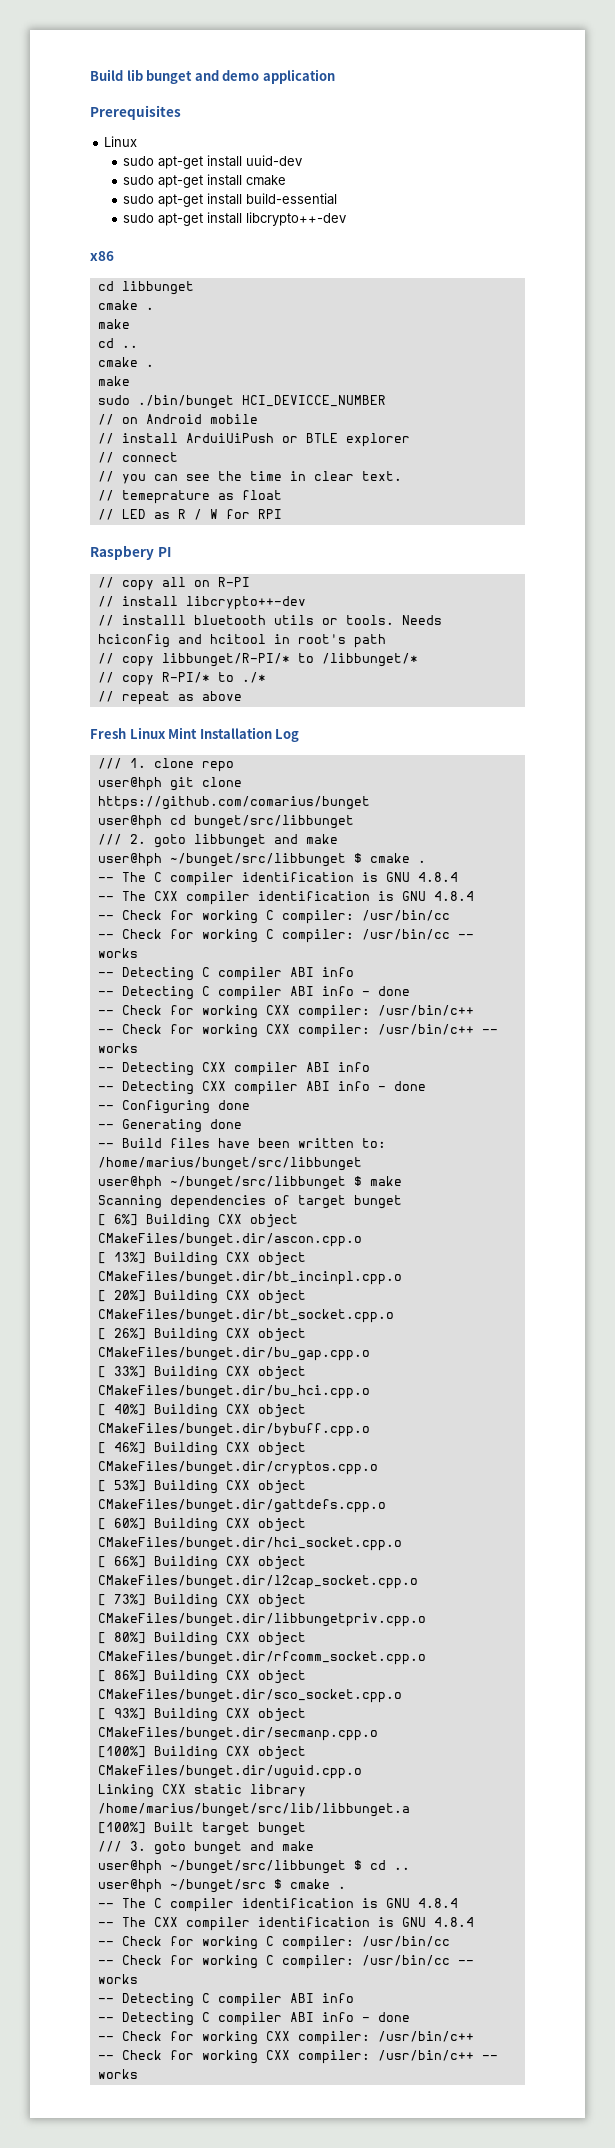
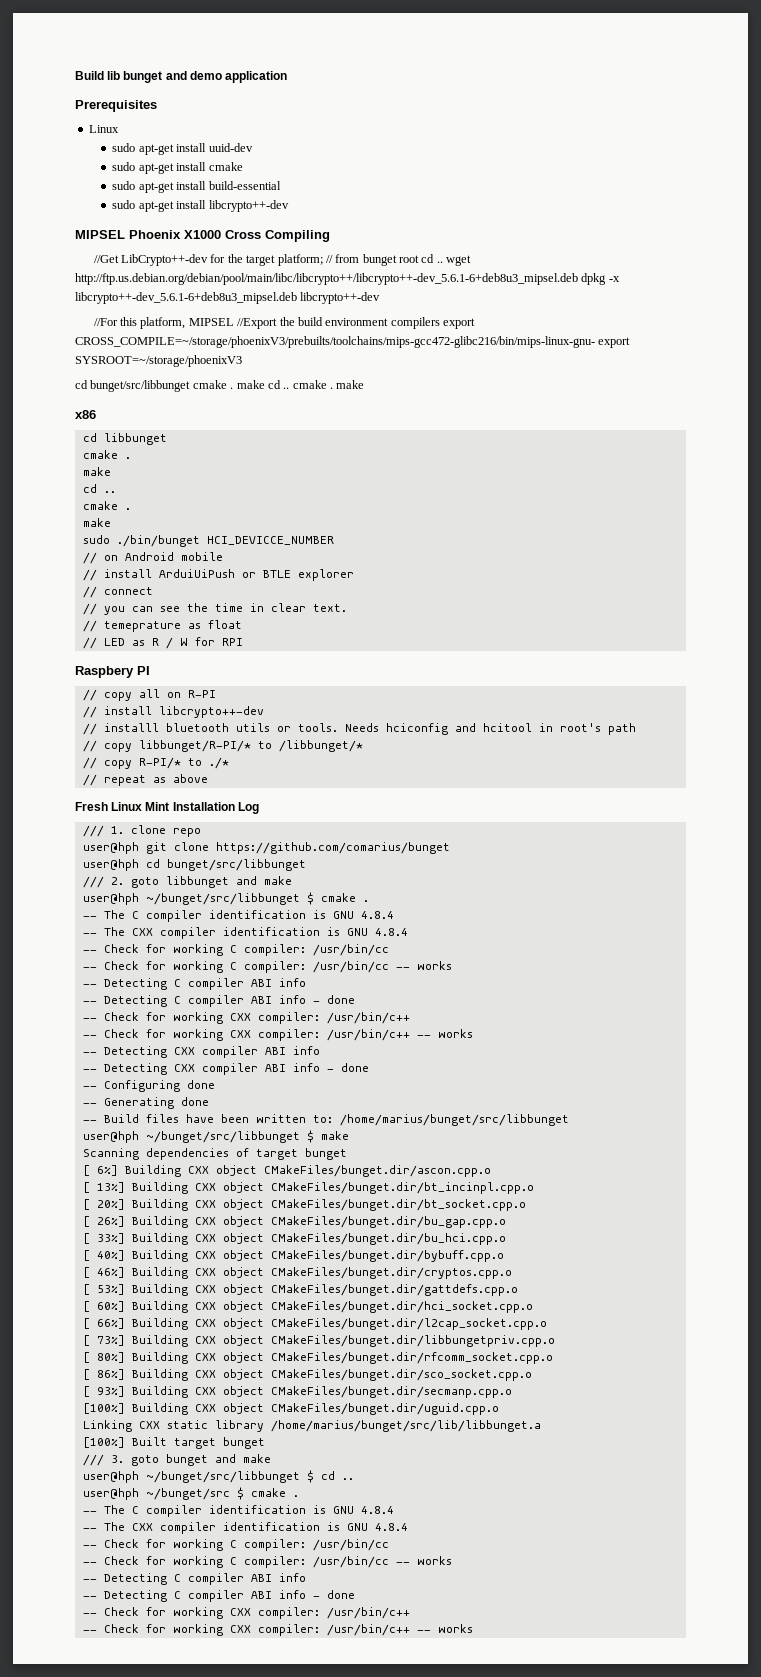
+ MIPSEL Phoenix X1000 Cross Compiling
+ //Get LibCrypto++-dev for the target platform; // from bunget root cd .. wget http://ftp.us.debian.org/debian/pool/main/libc/libcrypto++/libcrypto++-dev_5.6.1-6+deb8u3_mipsel.deb dpkg -x libcrypto++-dev_5.6.1-6+deb8u3_mipsel.deb libcrypto++-dev
+ //For this platform, MIPSEL //Export the build environment compilers export CROSS_COMPILE=~/storage/phoenixV3/prebuilts/toolchains/mips-gcc472-glibc216/bin/mips-linux-gnu- export SYSROOT=~/storage/phoenixV3
+ cd bunget/src/libbunget cmake . make cd .. cmake . make

